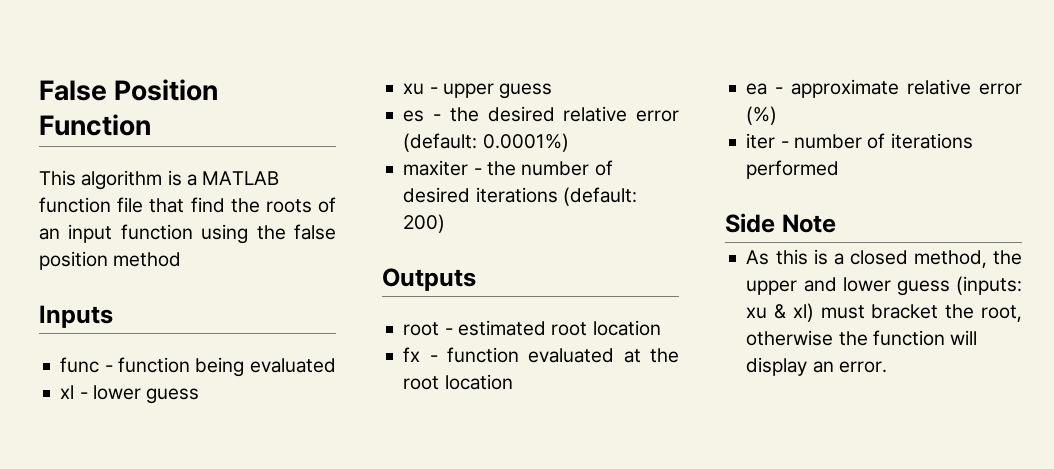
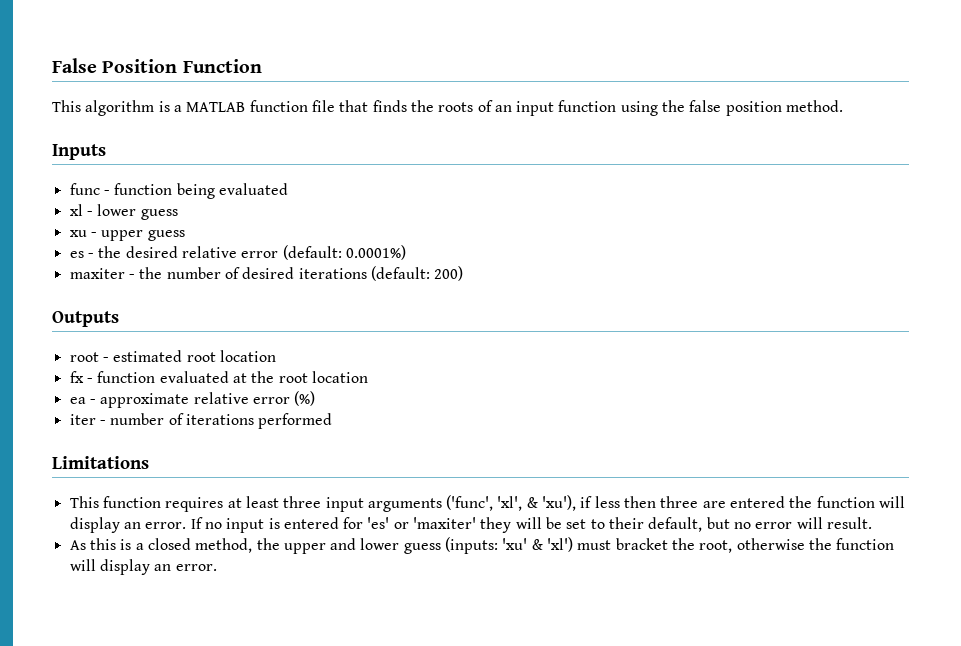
- This algorithm is a MATLAB function file that find the roots of an input function using the false position method
+ This algorithm is a MATLAB function file that finds the roots of an input function using the false position method.
- Side Note
+ Limitations
+ This function requires at least three input arguments ('func', 'xl', & 'xu'), if less then three are entered the function will display an error. If no input is entered for 'es' or 'maxiter' they will be set to their default, but no error will result.
- As this is a closed method, the upper and lower guess (inputs: xu & xl) must bracket the root, otherwise the function will display an error.
+ As this is a closed method, the upper and lower guess (inputs: 'xu' & 'xl') must bracket the root, otherwise the function will display an error.

